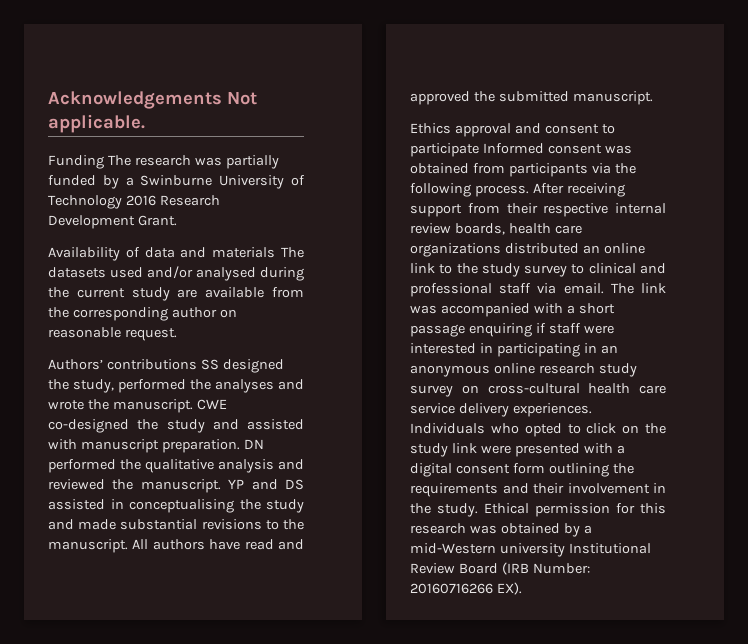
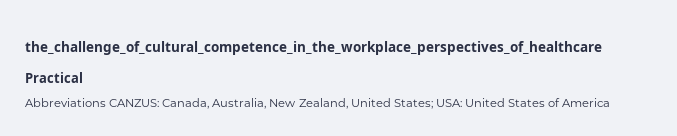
- Acknowledgements Not applicable.
- Funding The research was partially funded by a Swinburne University of Technology 2016 Research Development Grant.
- Availability of data and materials The datasets used and/or analysed during the current study are available from the corresponding author on reasonable request.
- Authors’ contributions SS designed the study, performed the analyses and wrote the manuscript. CWE co-designed the study and assisted with manuscript preparation. DN performed the qualitative analysis and reviewed the manuscript. YP and DS assisted in conceptualising the study and made substantial revisions to the manuscript. All authors have read and approved the submitted manuscript.
- Ethics approval and consent to participate Informed consent was obtained from participants via the following process. After receiving support from their respective internal review boards, health care organizations distributed an online link to the study survey to clinical and professional staff via email. The link was accompanied with a short passage enquiring if staff were interested in participating in an anonymous online research study survey on cross-cultural health care service delivery experiences. Individuals who opted to click on the study link were presented with a digital consent form outlining the requirements and their involvement in the study. Ethical permission for this research was obtained by a mid-Western university Institutional Review Board (IRB Number: 20160716266 EX).
+ the_challenge_of_cultural_competence_in_the_workplace_perspectives_of_healthcare
+ Practical
+ Abbreviations CANZUS: Canada, Australia, New Zealand, United States; USA: United States of America

